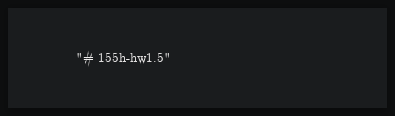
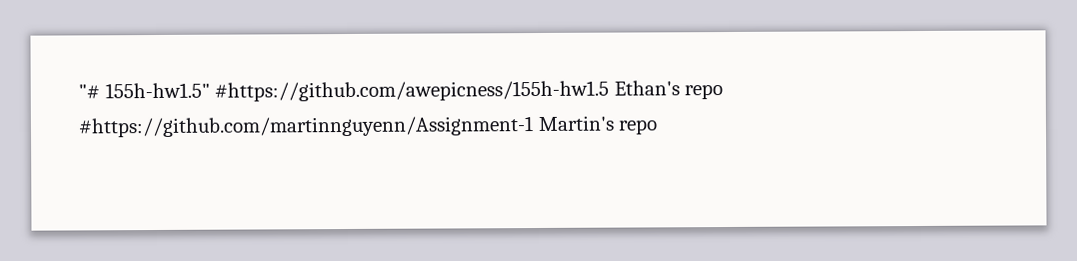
- "# 155h-hw1.5"
+ "# 155h-hw1.5" #https://github.com/awepicness/155h-hw1.5 Ethan's repo #https://github.com/martinnguyenn/Assignment-1 Martin's repo

